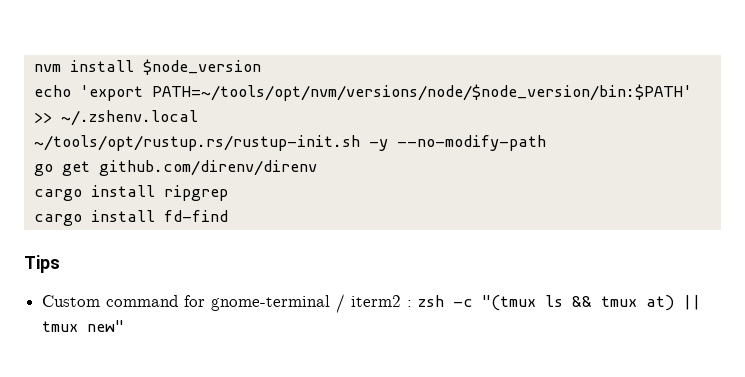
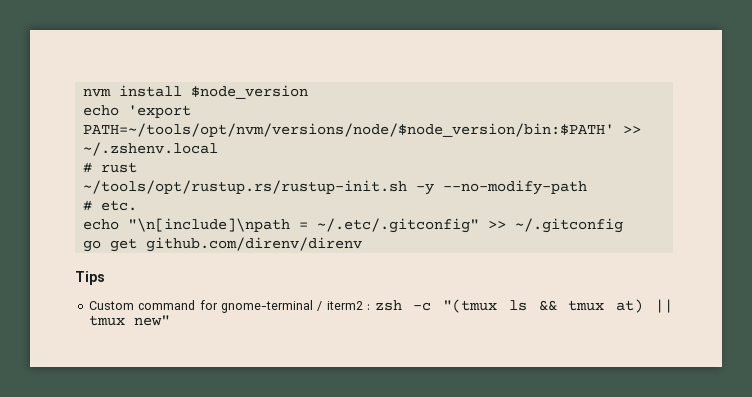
+ # rust
+ # etc.
+ echo "\n[include]\npath = ~/.etc/.gitconfig" >> ~/.gitconfig
  go get github.com/direnv/direnv
- cargo install ripgrep
- cargo install fd-find

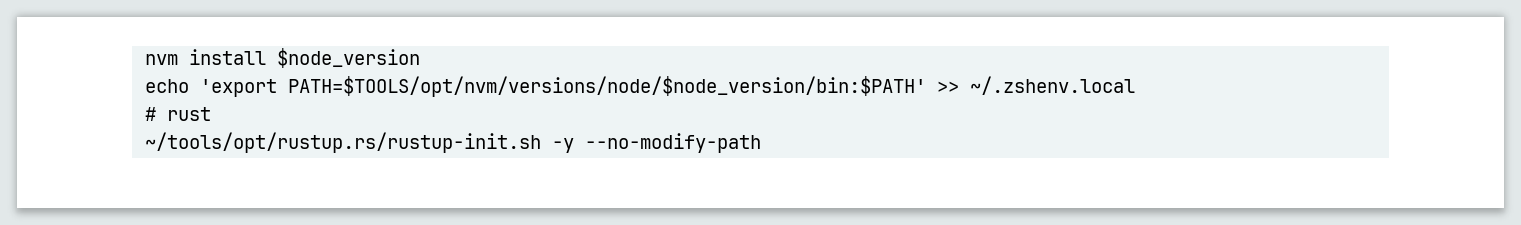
- echo 'export PATH=~/tools/opt/nvm/versions/node/$node_version/bin:$PATH' >> ~/.zshenv.local
+ echo 'export PATH=$TOOLS/opt/nvm/versions/node/$node_version/bin:$PATH' >> ~/.zshenv.local
- # etc.
- echo "\n[include]\npath = ~/.etc/.gitconfig" >> ~/.gitconfig
- go get github.com/direnv/direnv
- Tips
- Custom command for gnome-terminal / iterm2 : zsh -c "(tmux ls && tmux at) || tmux new"

